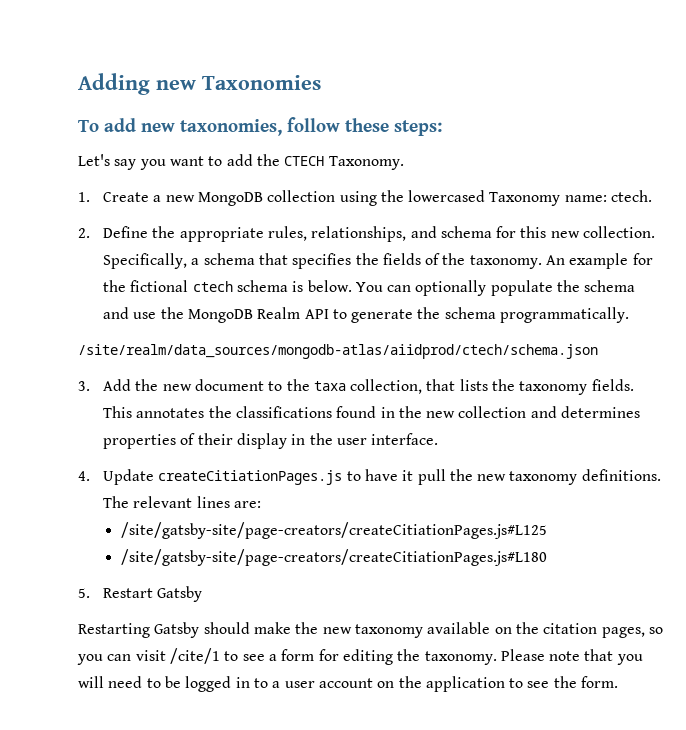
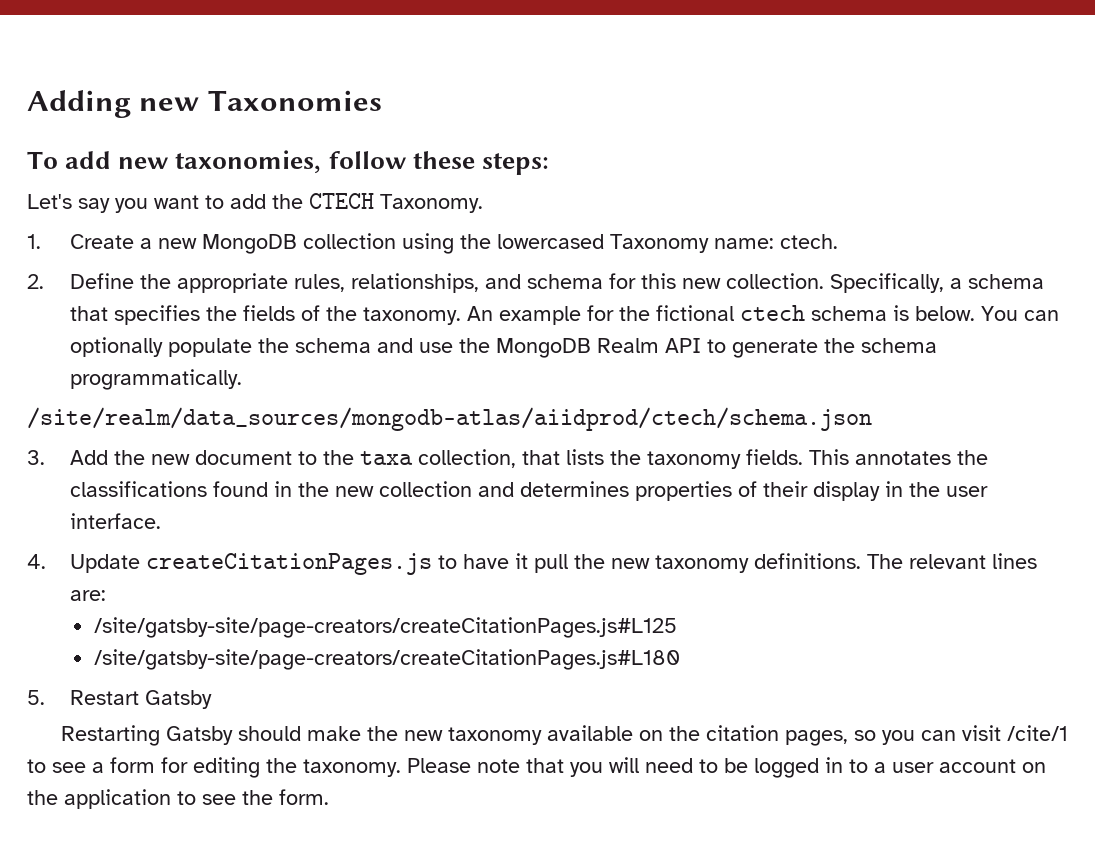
- 4. Update createCitiationPages.js to have it pull the new taxonomy definitions.
+ 4. Update createCitationPages.js to have it pull the new taxonomy definitions.
- /site/gatsby-site/page-creators/createCitiationPages.js#L125
- /site/gatsby-site/page-creators/createCitiationPages.js#L180
+ /site/gatsby-site/page-creators/createCitationPages.js#L125
+ /site/gatsby-site/page-creators/createCitationPages.js#L180

